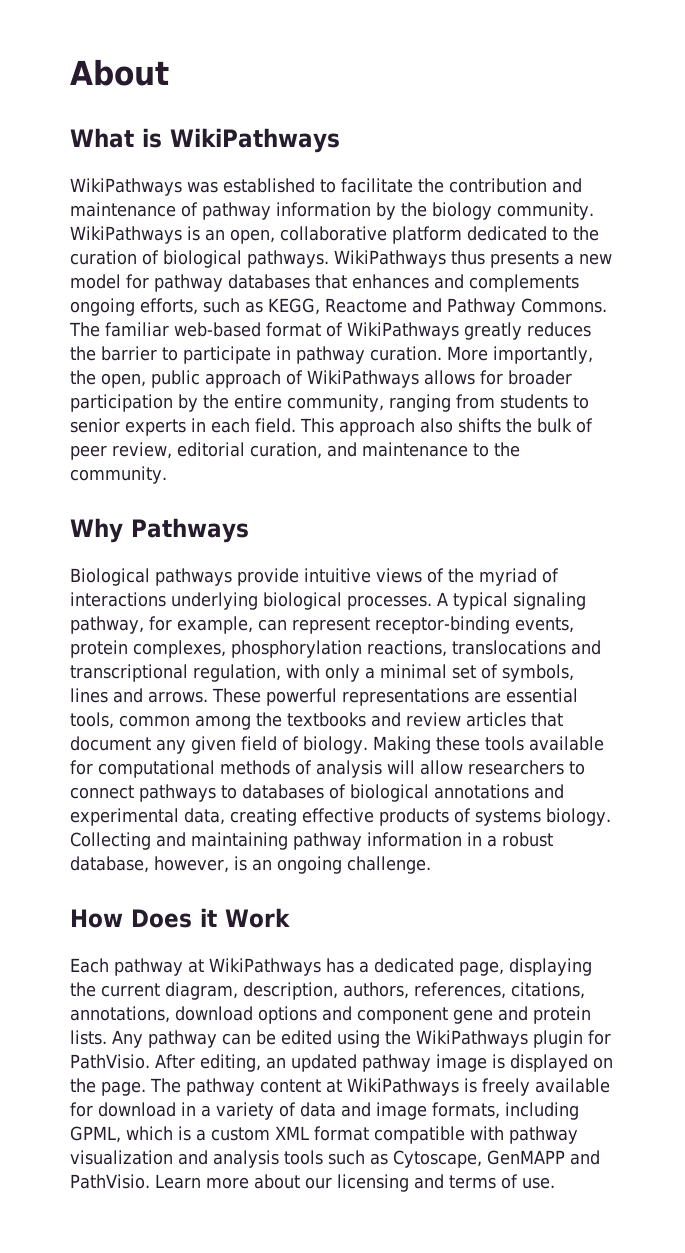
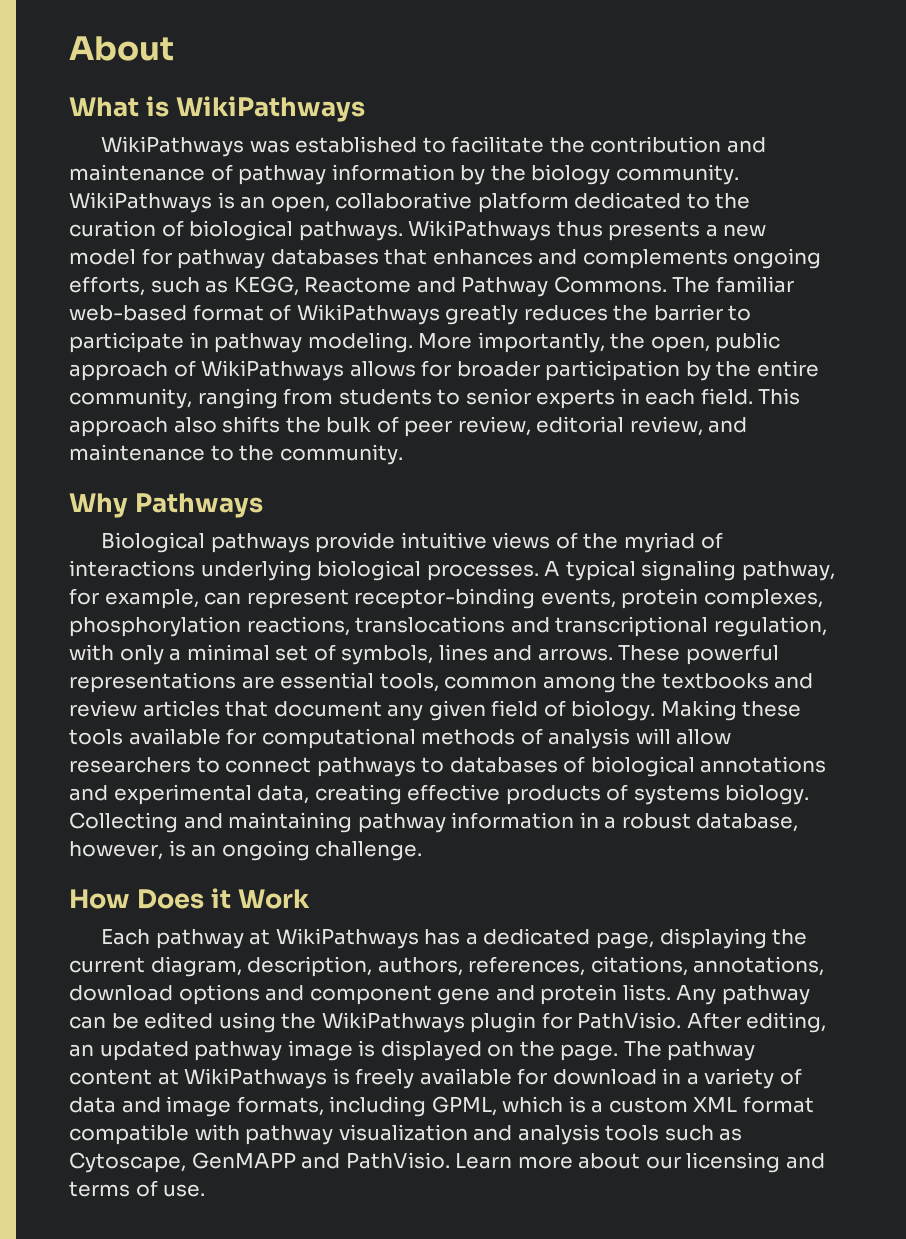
- The familiar web-based format of WikiPathways greatly reduces the barrier to participate in pathway curation.
+ The familiar web-based format of WikiPathways greatly reduces the barrier to participate in pathway modeling.
- This approach also shifts the bulk of peer review, editorial curation, and maintenance to the community.
+ This approach also shifts the bulk of peer review, editorial review, and maintenance to the community.

